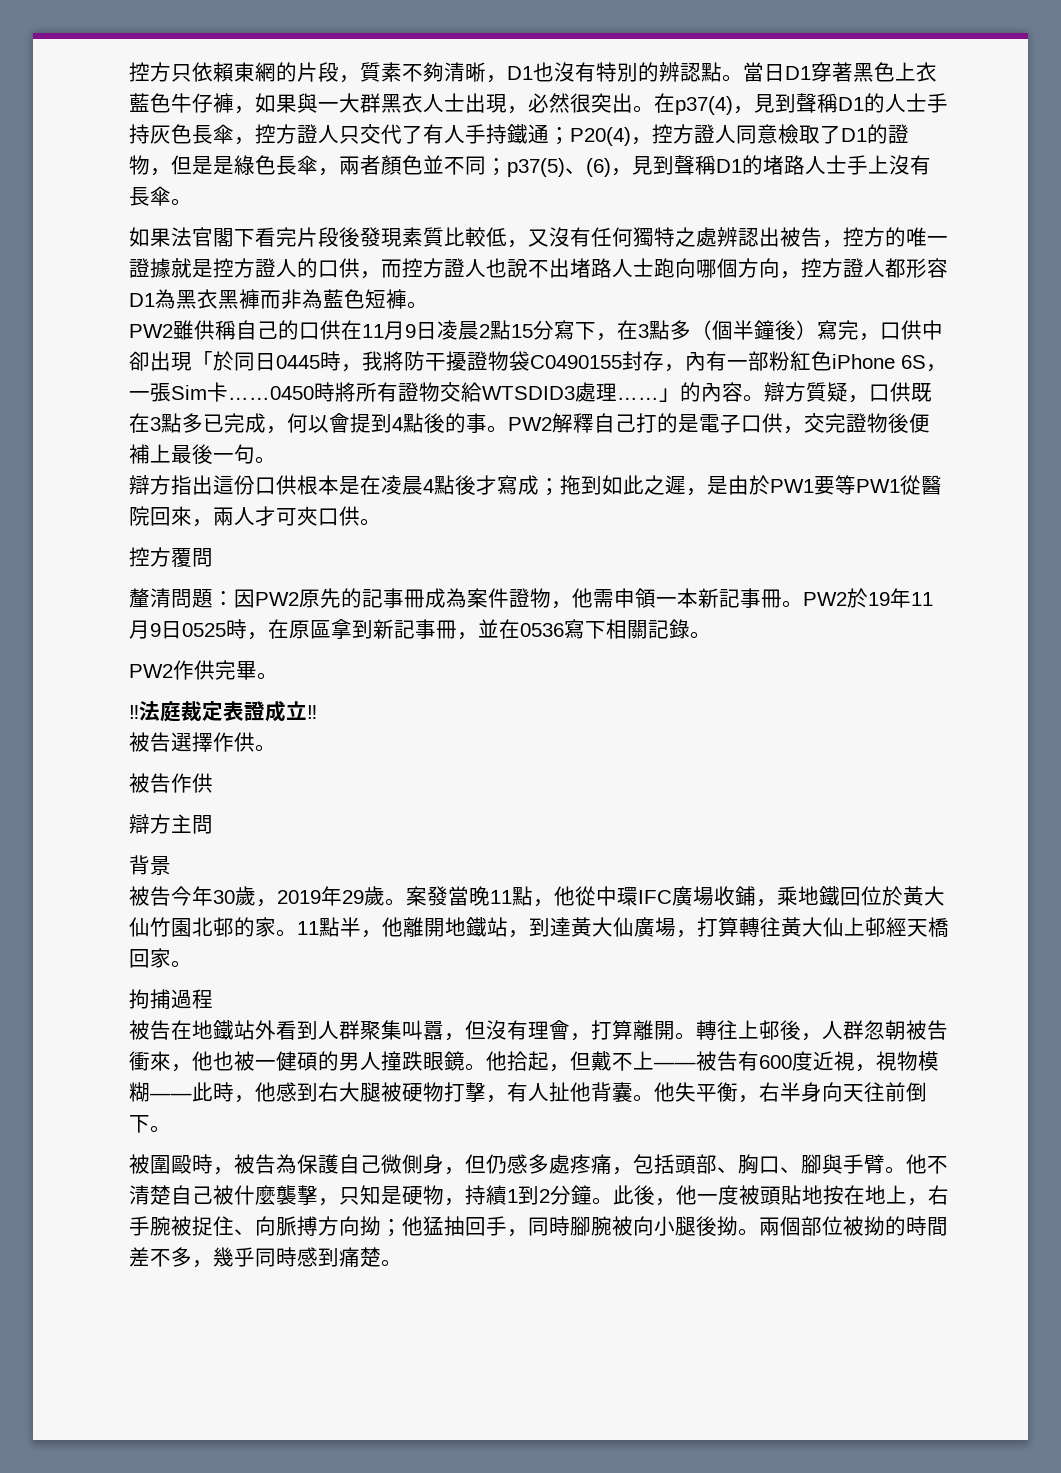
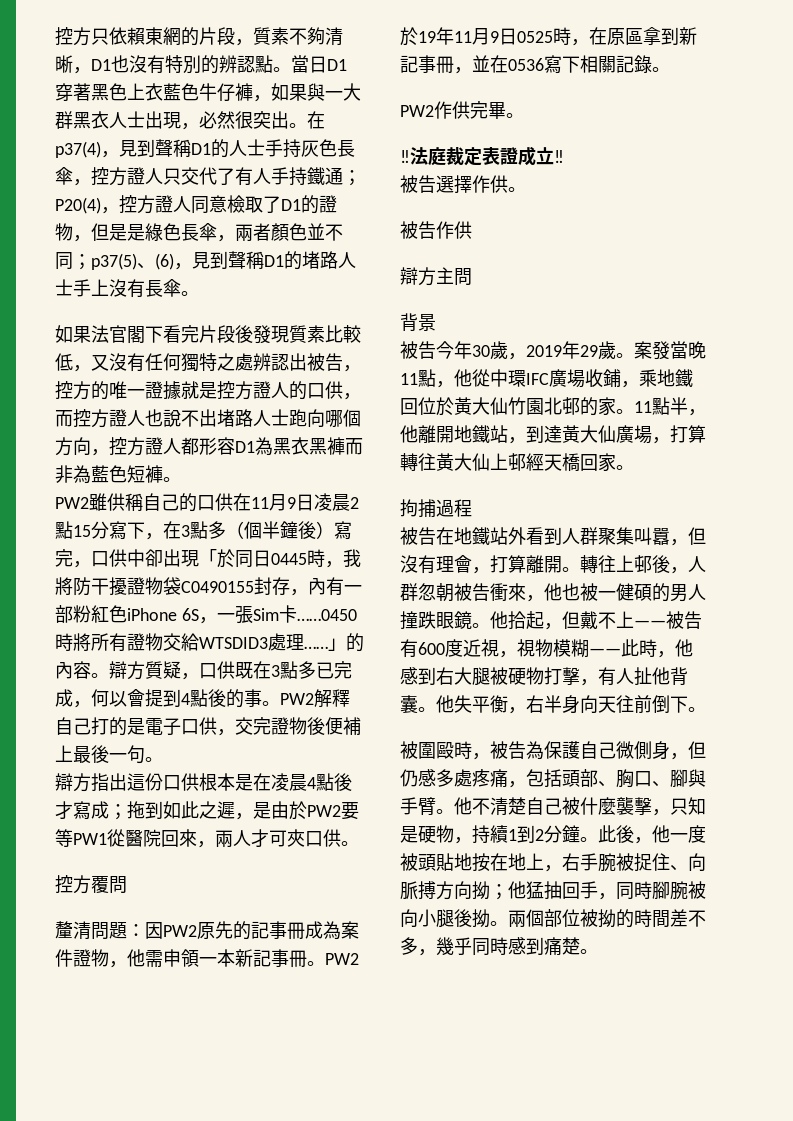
- 如果法官閣下看完片段後發現素質比較低，又沒有任何獨特之處辨認出被告，控方的唯一證據就是控方證人的口供，而控方證人也說不出堵路人士跑向哪個方向，控方證人都形容D1為黑衣黑褲而非為藍色短褲。
+ 如果法官閣下看完片段後發現質素比較低，又沒有任何獨特之處辨認出被告，控方的唯一證據就是控方證人的口供，而控方證人也說不出堵路人士跑向哪個方向，控方證人都形容D1為黑衣黑褲而非為藍色短褲。
- 辯方指出這份口供根本是在凌晨4點後才寫成；拖到如此之遲，是由於PW1要等PW1從醫院回來，兩人才可夾口供。
+ 辯方指出這份口供根本是在凌晨4點後才寫成；拖到如此之遲，是由於PW2要等PW1從醫院回來，兩人才可夾口供。

